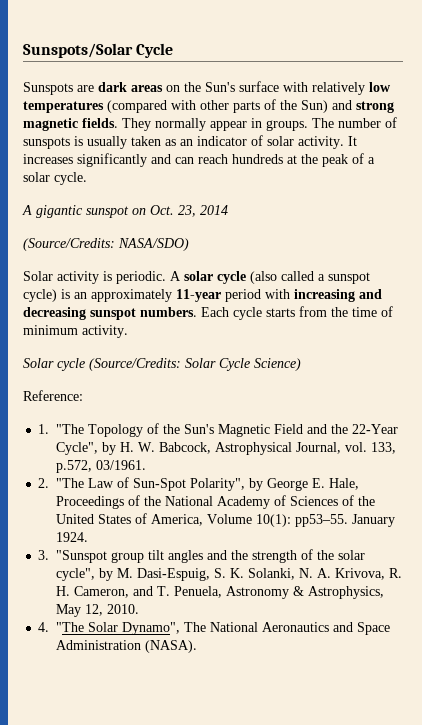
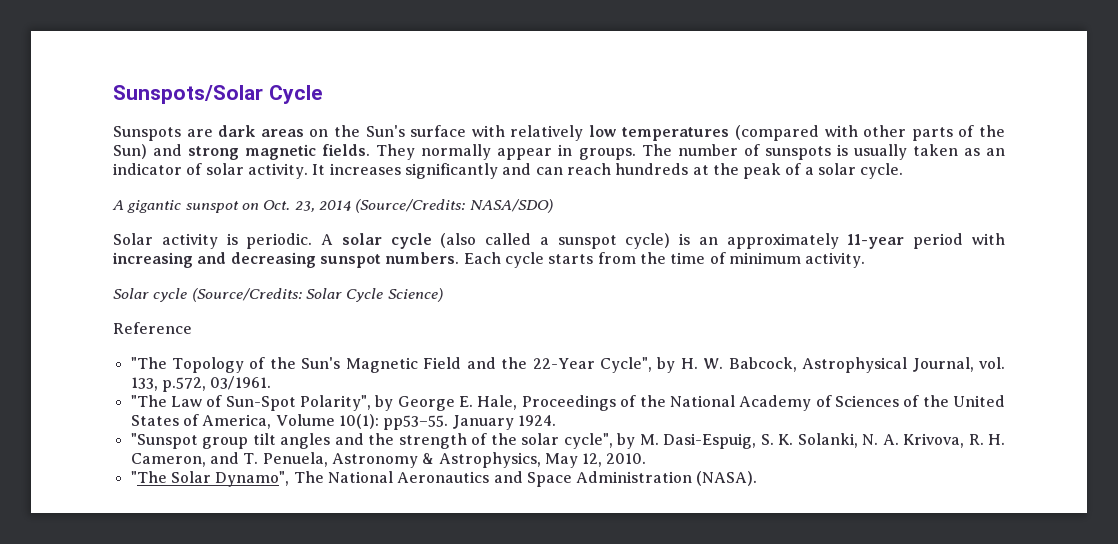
- A gigantic sunspot on Oct. 23, 2014
- (Source/Credits: NASA/SDO)
+ A gigantic sunspot on Oct. 23, 2014 (Source/Credits: NASA/SDO)
- Reference:
- 1. "The Topology of the Sun's Magnetic Field and the 22-Year Cycle", by H. W. Babcock, Astrophysical Journal, vol. 133, p.572, 03/1961.
+ Reference
+ "The Topology of the Sun's Magnetic Field and the 22-Year Cycle", by H. W. Babcock, Astrophysical Journal, vol. 133, p.572, 03/1961.
- 2. "The Law of Sun-Spot Polarity", by George E. Hale, Proceedings of the National Academy of Sciences of the United States of America, Volume 10(1): pp53–55.
+ "The Law of Sun-Spot Polarity", by George E. Hale, Proceedings of the National Academy of Sciences of the United States of America, Volume 10(1): pp53–55.
- 3. "Sunspot group tilt angles and the strength of the solar cycle", by M. Dasi-Espuig, S. K. Solanki, N. A. Krivova, R. H. Cameron, and T. Penuela, Astronomy & Astrophysics, May 12, 2010.
+ "Sunspot group tilt angles and the strength of the solar cycle", by M. Dasi-Espuig, S. K. Solanki, N. A. Krivova, R. H. Cameron, and T. Penuela, Astronomy & Astrophysics, May 12, 2010.
- 4. "The Solar Dynamo", The National Aeronautics and Space Administration (NASA).
+ "The Solar Dynamo", The National Aeronautics and Space Administration (NASA).

